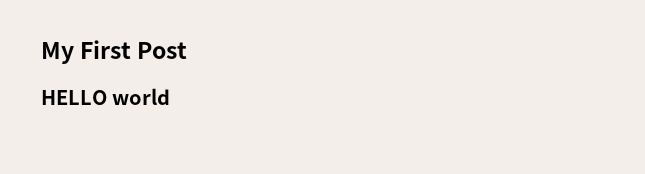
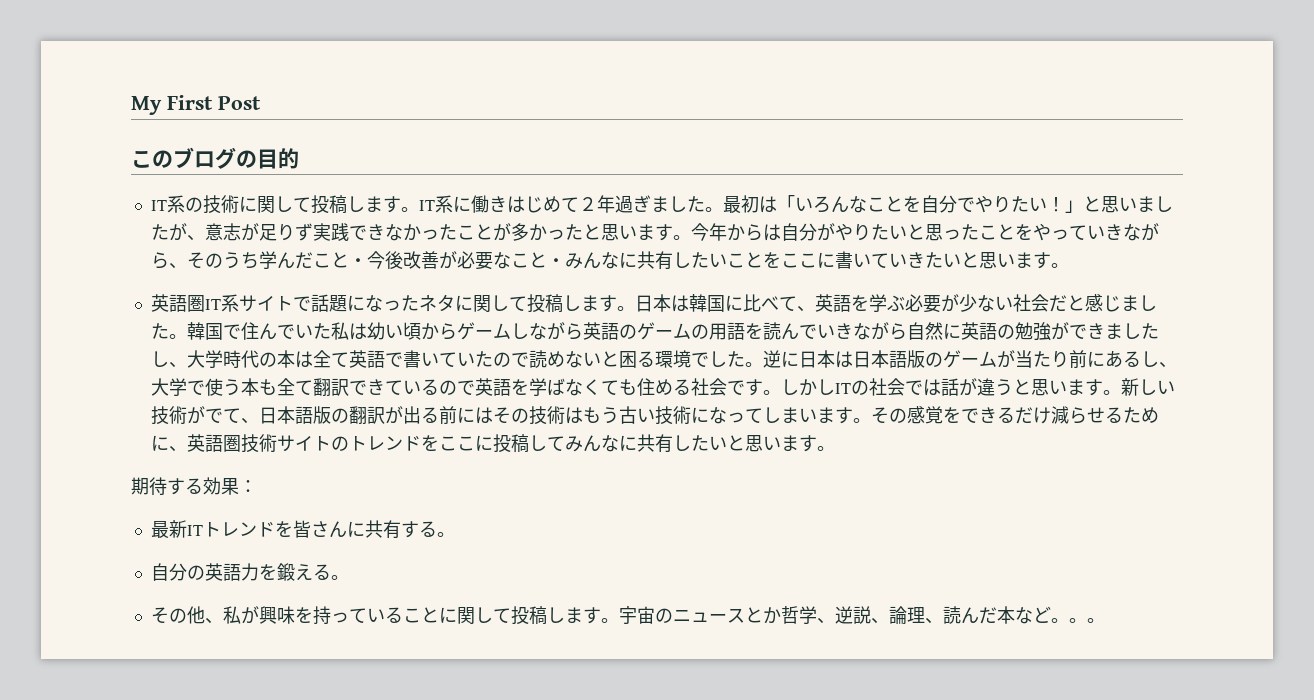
- HELLO world
+ このブログの目的
+ IT系の技術に関して投稿します。IT系に働きはじめて２年過ぎました。最初は「いろんなことを自分でやりたい！」と思いましたが、意志が足りず実践できなかったことが多かったと思います。今年からは自分がやりたいと思ったことをやっていきながら、そのうち学んだこと・今後改善が必要なこと・みんなに共有したいことをここに書いていきたいと思います。
+ 英語圏IT系サイトで話題になったネタに関して投稿します。日本は韓国に比べて、英語を学ぶ必要が少ない社会だと感じました。韓国で住んでいた私は幼い頃からゲームしながら英語のゲームの用語を読んでいきながら自然に英語の勉強ができましたし、大学時代の本は全て英語で書いていたので読めないと困る環境でした。逆に日本は日本語版のゲームが当たり前にあるし、大学で使う本も全て翻訳できているので英語を学ばなくても住める社会です。しかしITの社会では話が違うと思います。新しい技術がでて、日本語版の翻訳が出る前にはその技術はもう古い技術になってしまいます。その感覚をできるだけ減らせるために、英語圏技術サイトのトレンドをここに投稿してみんなに共有したいと思います。
+ 期待する効果：
+ 最新ITトレンドを皆さんに共有する。
+ 自分の英語力を鍛える。
+ その他、私が興味を持っていることに関して投稿します。宇宙のニュースとか哲学、逆説、論理、読んだ本など。。。

